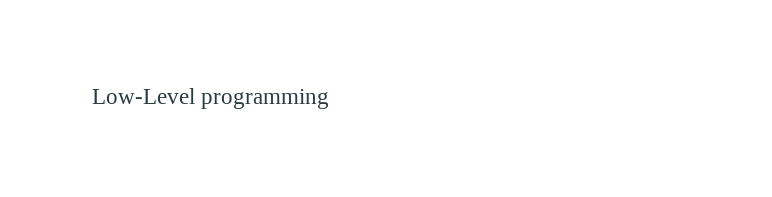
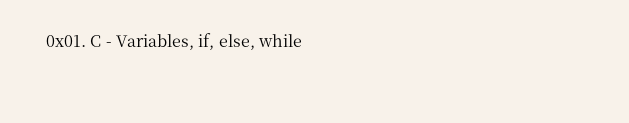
- Low-Level programming
+ 0x01. C - Variables, if, else, while

